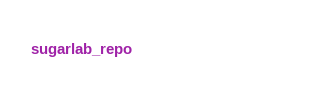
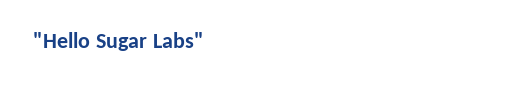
- sugarlab_repo
+ "Hello Sugar Labs"

